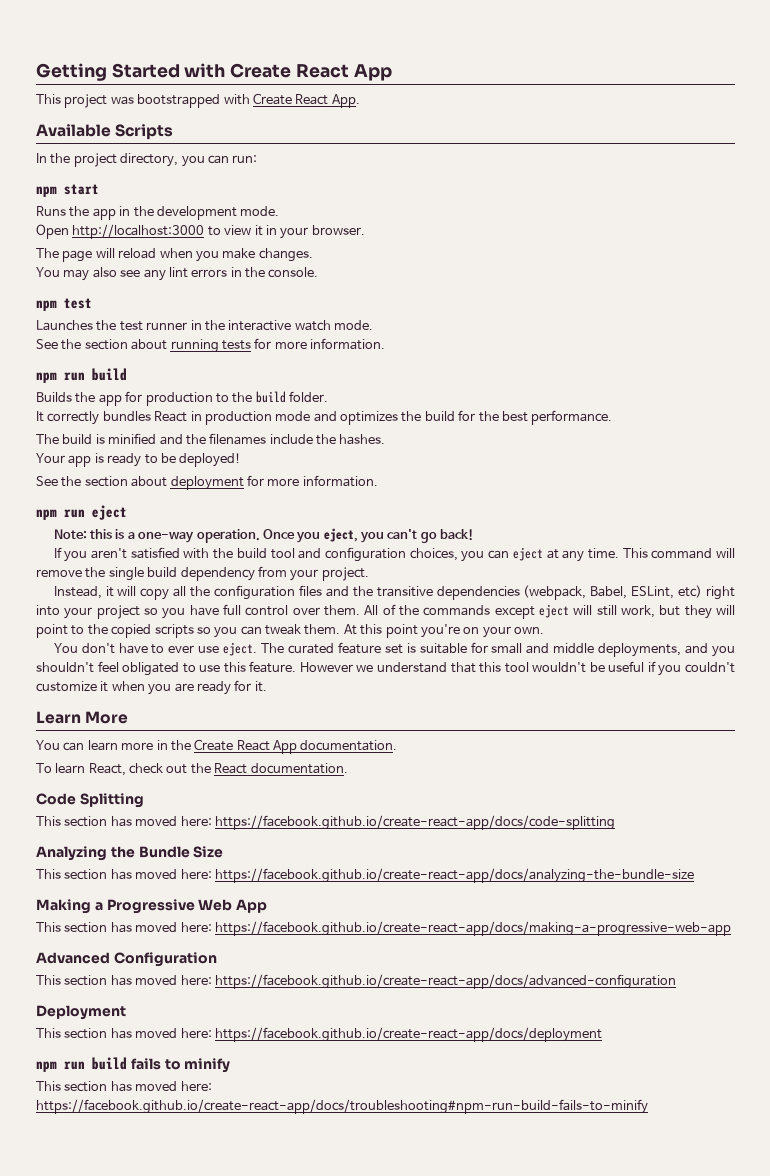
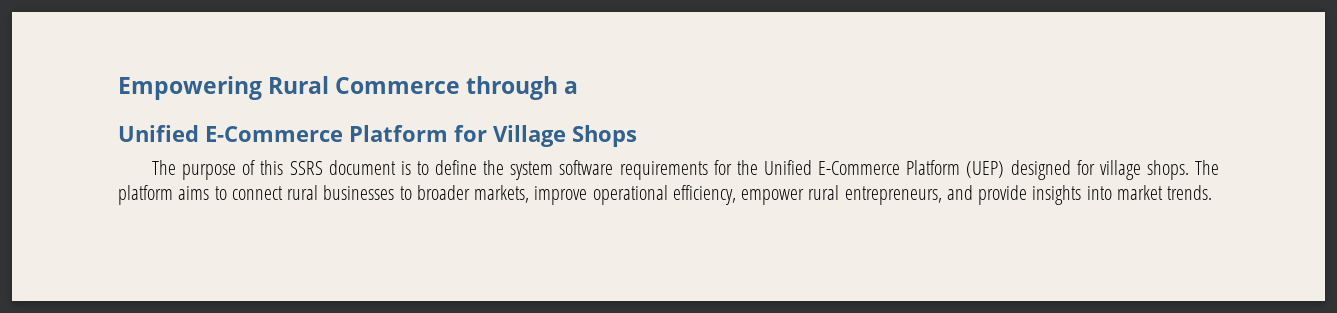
- Getting Started with Create React App
- This project was bootstrapped with Create React App.
- Available Scripts
- In the project directory, you can run:
- npm start
- Runs the app in the development mode.
- Open http://localhost:3000 to view it in your browser.
- The page will reload when you make changes.
- You may also see any lint errors in the console.
- npm test
- Launches the test runner in the interactive watch mode.
- See the section about running tests for more information.
- npm run build
- Builds the app for production to the build folder.
- It correctly bundles React in production mode and optimizes the build for the best performance.
- The build is minified and the filenames include the hashes.
- Your app is ready to be deployed!
- See the section about deployment for more information.
- npm run eject
- Note: this is a one-way operation. Once you eject, you can't go back!
- If you aren't satisfied with the build tool and configuration choices, you can eject at any time. This command will remove the single build dependency from your project.
- Instead, it will copy all the configuration files and the transitive dependencies (webpack, Babel, ESLint, etc) right into your project so you have full control over them. All of the commands except eject will still work, but they will point to the copied scripts so you can tweak them. At this point you're on your own.
- You don't have to ever use eject. The curated feature set is suitable for small and middle deployments, and you shouldn't feel obligated to use this feature. However we understand that this tool wouldn't be useful if you couldn't customize it when you are ready for it.
- Learn More
- You can learn more in the Create React App documentation.
- To learn React, check out the React documentation.
- Code Splitting
- This section has moved here: https://facebook.github.io/create-react-app/docs/code-splitting
- Analyzing the Bundle Size
- This section has moved here: https://facebook.github.io/create-react-app/docs/analyzing-the-bundle-size
- Making a Progressive Web App
- This section has moved here: https://facebook.github.io/create-react-app/docs/making-a-progressive-web-app
- Advanced Configuration
- This section has moved here: https://facebook.github.io/create-react-app/docs/advanced-configuration
- Deployment
- This section has moved here: https://facebook.github.io/create-react-app/docs/deployment
- npm run build fails to minify
- This section has moved here: https://facebook.github.io/create-react-app/docs/troubleshooting#npm-run-build-fails-to-minify
+ Empowering Rural Commerce through a
+ Unified E-Commerce Platform for Village Shops
+ The purpose of this SSRS document is to define the system software requirements for the Unified E-Commerce Platform (UEP) designed for village shops. The platform aims to connect rural businesses to broader markets, improve operational efficiency, empower rural entrepreneurs, and provide insights into market trends.

